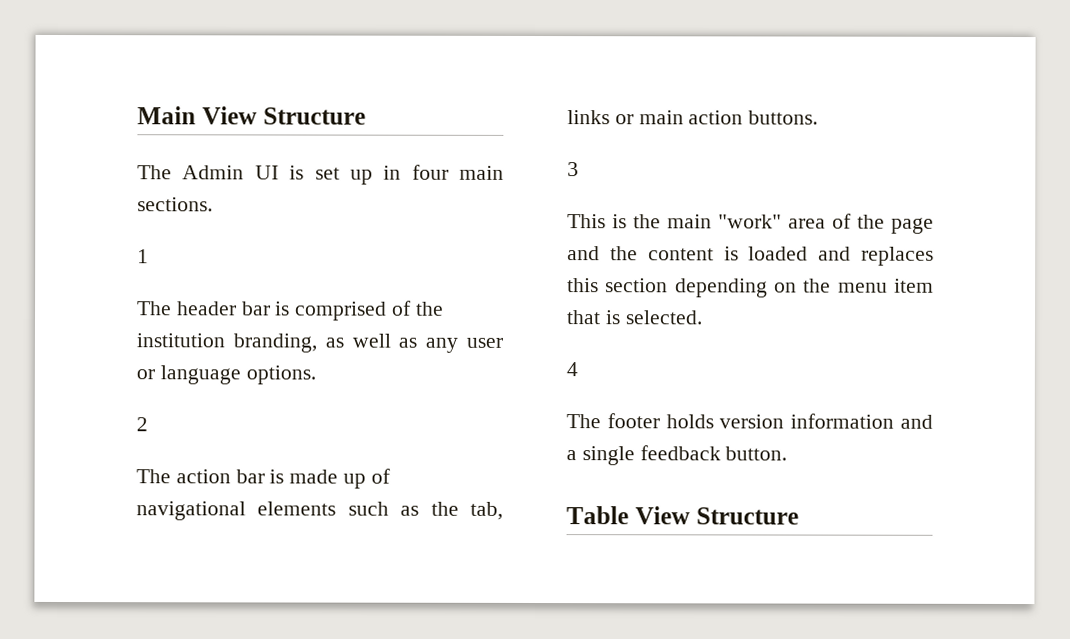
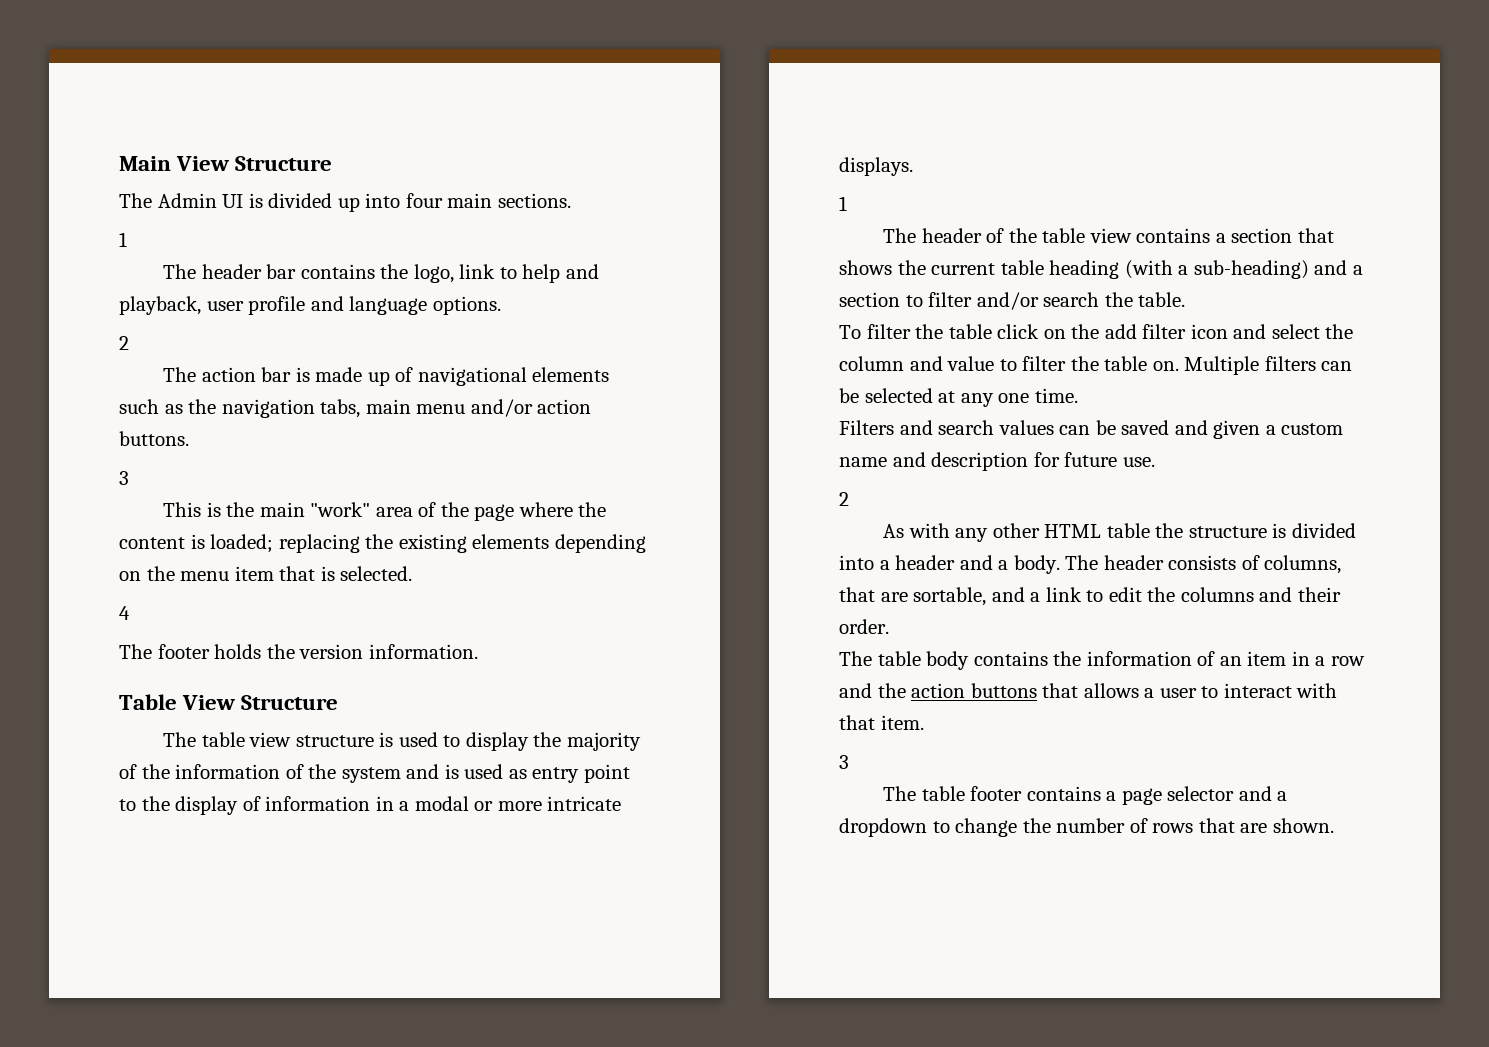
- The Admin UI is set up in four main sections.
+ The Admin UI is divided up into four main sections.
- The header bar is comprised of the institution branding, as well as any user or language options.
+ The header bar contains the logo, link to help and playback, user profile and language options.
- The action bar is made up of navigational elements such as the tab, links or main action buttons.
+ The action bar is made up of navigational elements such as the navigation tabs, main menu and/or action buttons.
- This is the main "work" area of the page and the content is loaded and replaces this section depending on the menu item that is selected.
+ This is the main "work" area of the page where the content is loaded; replacing the existing elements depending on the menu item that is selected.
- The footer holds version information and a single feedback button.
+ The footer holds the version information.
  Table View Structure
+ The table view structure is used to display the majority of the information of the system and is used as entry point to the display of information in a modal or more intricate displays.
+ 1
+ The header of the table view contains a section that shows the current table heading (with a sub-heading) and a section to filter and/or search the table.
+ To filter the table click on the add filter icon and select the column and value to filter the table on. Multiple filters can be selected at any one time.
+ Filters and search values can be saved and given a custom name and description for future use.
+ 2
+ As with any other HTML table the structure is divided into a header and a body. The header consists of columns, that are sortable, and a link to edit the columns and their order.
+ The table body contains the information of an item in a row and the action buttons that allows a user to interact with that item.
+ 3
+ The table footer contains a page selector and a dropdown to change the number of rows that are shown.

